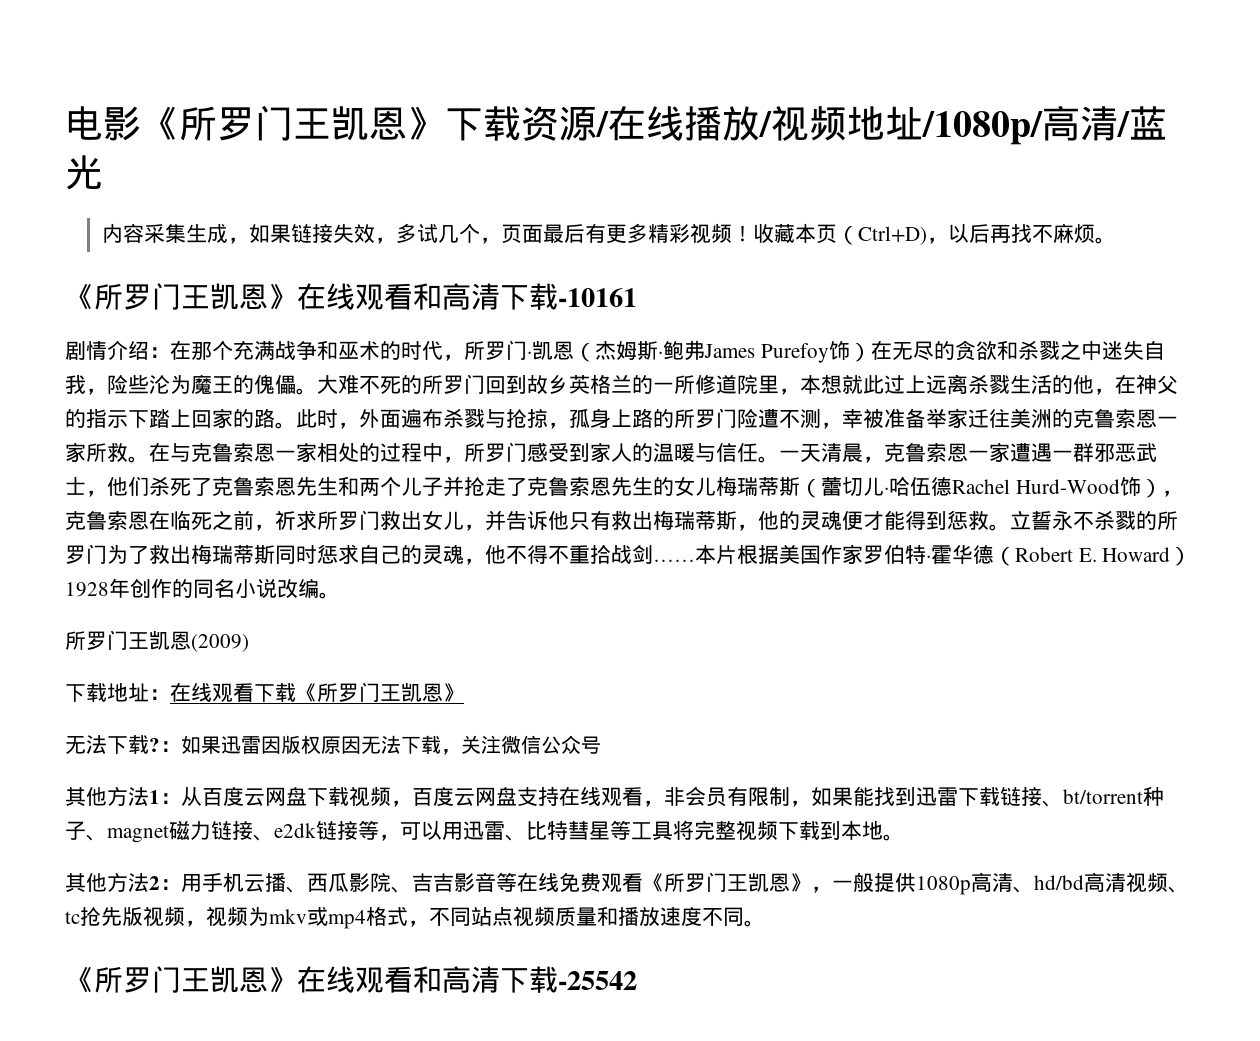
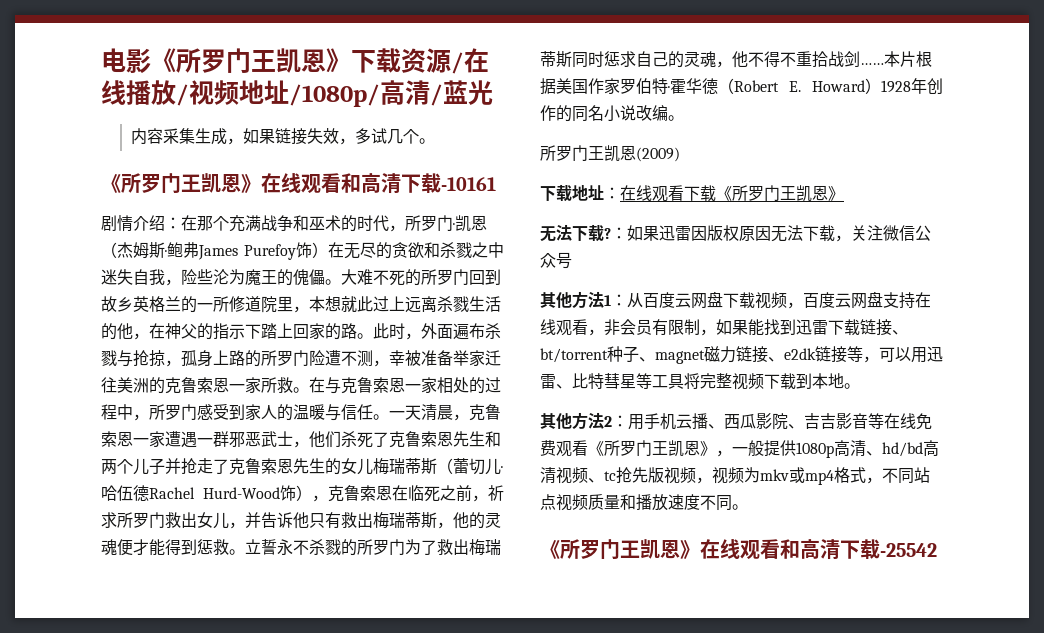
- 内容采集生成，如果链接失效，多试几个，页面最后有更多精彩视频！收藏本页（Ctrl+D)，以后再找不麻烦。
+ 内容采集生成，如果链接失效，多试几个。

